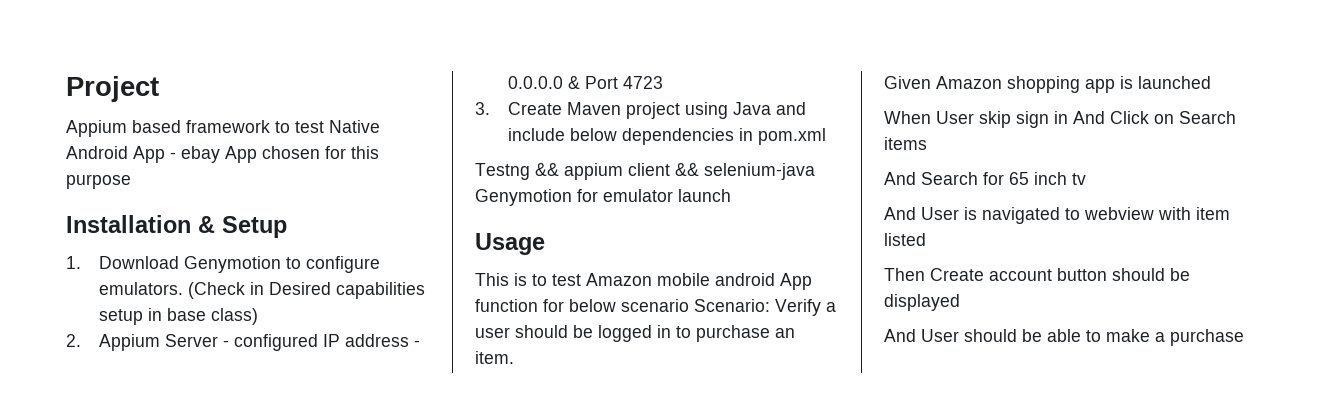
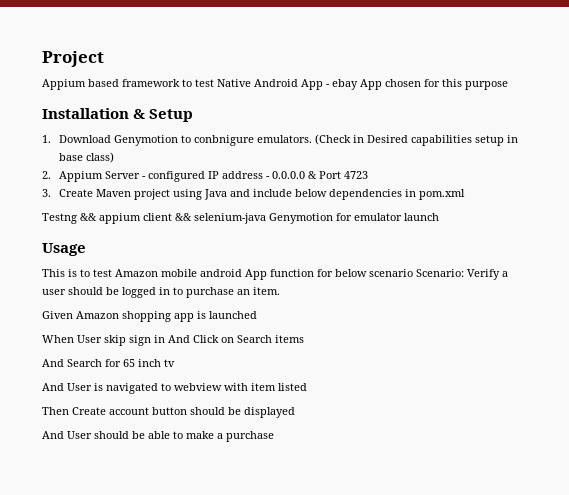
- 1. Download Genymotion to configure emulators.
+ 1. Download Genymotion to conbnigure emulators.

